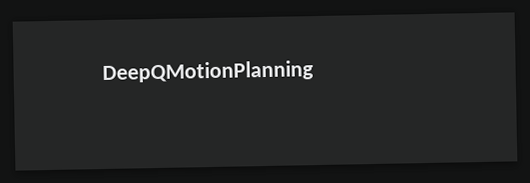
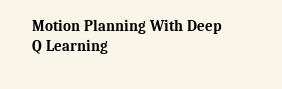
- DeepQMotionPlanning
+ Motion Planning With Deep Q Learning

